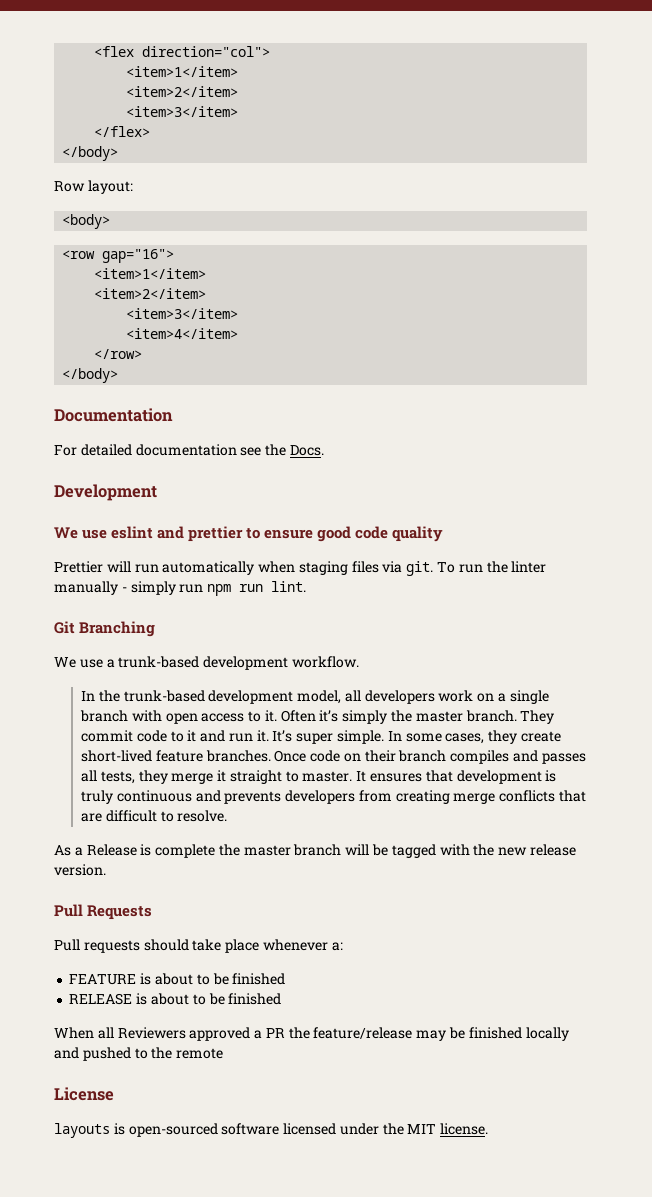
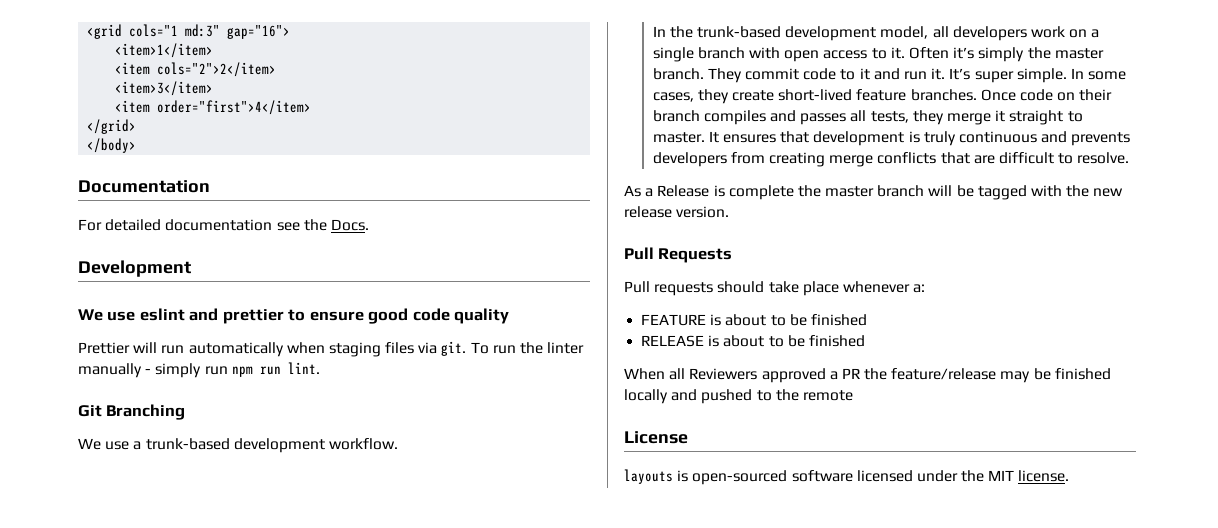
- <flex direction="col">
+ <grid cols="1 md:3" gap="16">
  <item>1</item>
- <item>2</item>
+ <item cols="2">2</item>
  <item>3</item>
- </flex>
- </body>
- Row layout:
- <body>
- <row gap="16">
- <item>1</item>
- <item>2</item>
- <item>3</item>
- <item>4</item>
- </row>
+ <item order="first">4</item>
+ </grid>

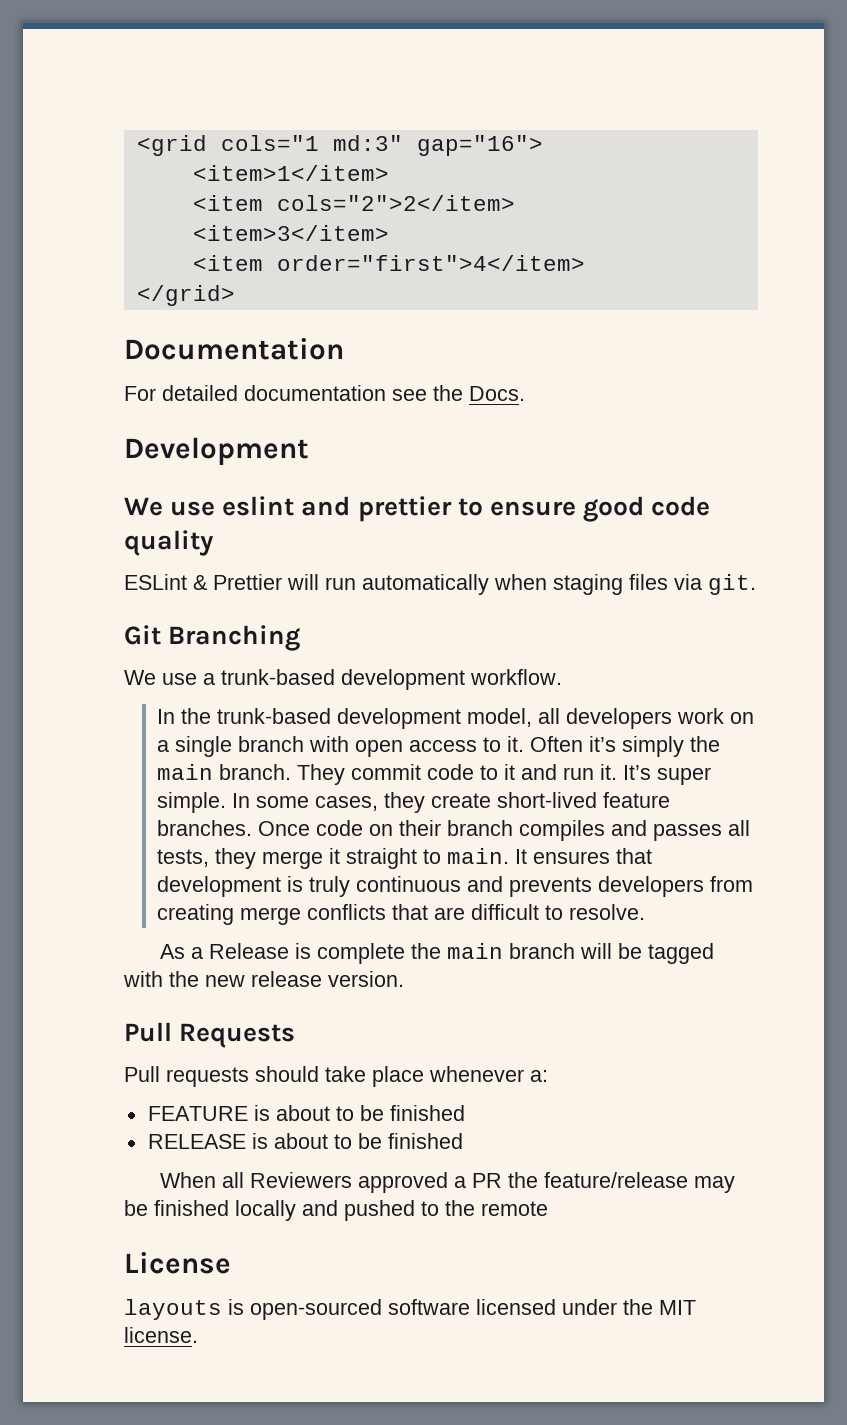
- </body>
- Prettier will run automatically when staging files via git. To run the linter manually - simply run npm run lint.
+ ESLint & Prettier will run automatically when staging files via git.
- Often it’s simply the master branch.
+ Often it’s simply the main branch.
- Once code on their branch compiles and passes all tests, they merge it straight to master.
+ Once code on their branch compiles and passes all tests, they merge it straight to main.
- As a Release is complete the master branch will be tagged with the new release version.
+ As a Release is complete the main branch will be tagged with the new release version.

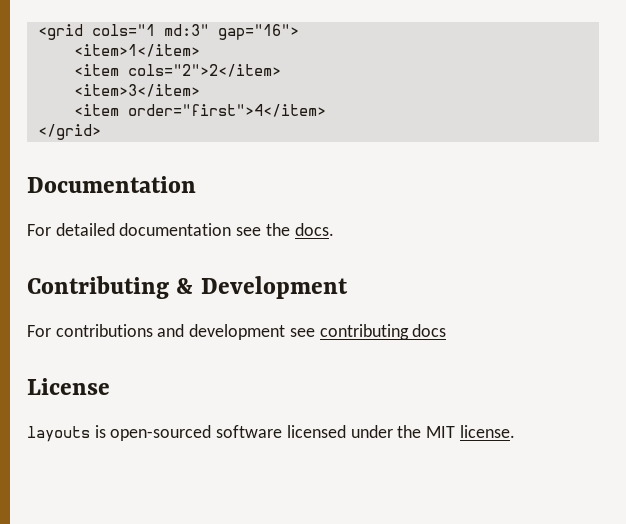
- For detailed documentation see the Docs.
- Development
- We use eslint and prettier to ensure good code quality
- ESLint & Prettier will run automatically when staging files via git.
- Git Branching
- We use a trunk-based development workflow.
- In the trunk-based development model, all developers work on a single branch with open access to it. Often it’s simply the main branch. They commit code to it and run it. It’s super simple. In some cases, they create short-lived feature branches. Once code on their branch compiles and passes all tests, they merge it straight to main. It ensures that development is truly continuous and prevents developers from creating merge conflicts that are difficult to resolve.
- As a Release is complete the main branch will be tagged with the new release version.
- Pull Requests
- Pull requests should take place whenever a:
- FEATURE is about to be finished
- RELEASE is about to be finished
- When all Reviewers approved a PR the feature/release may be finished locally and pushed to the remote
+ For detailed documentation see the docs.
+ Contributing & Development
+ For contributions and development see contributing docs

